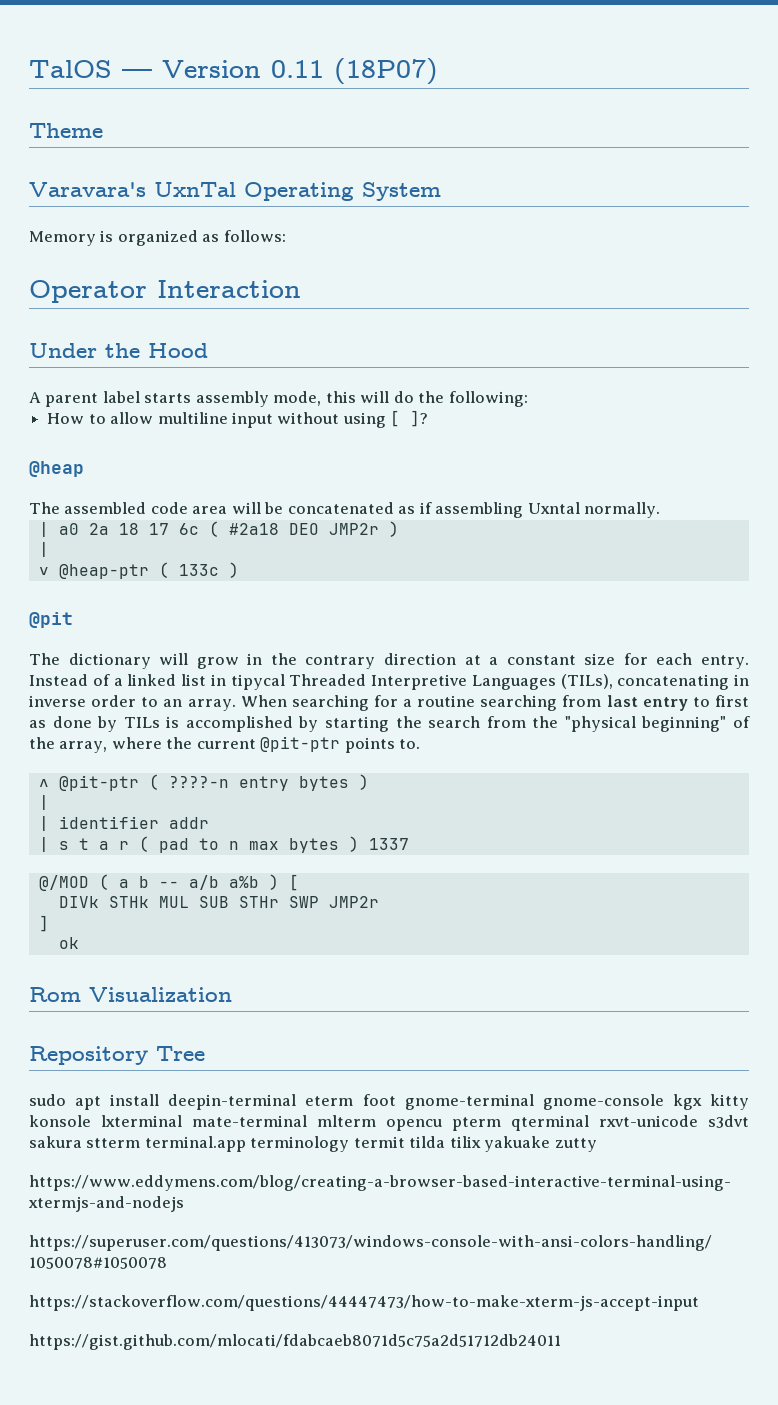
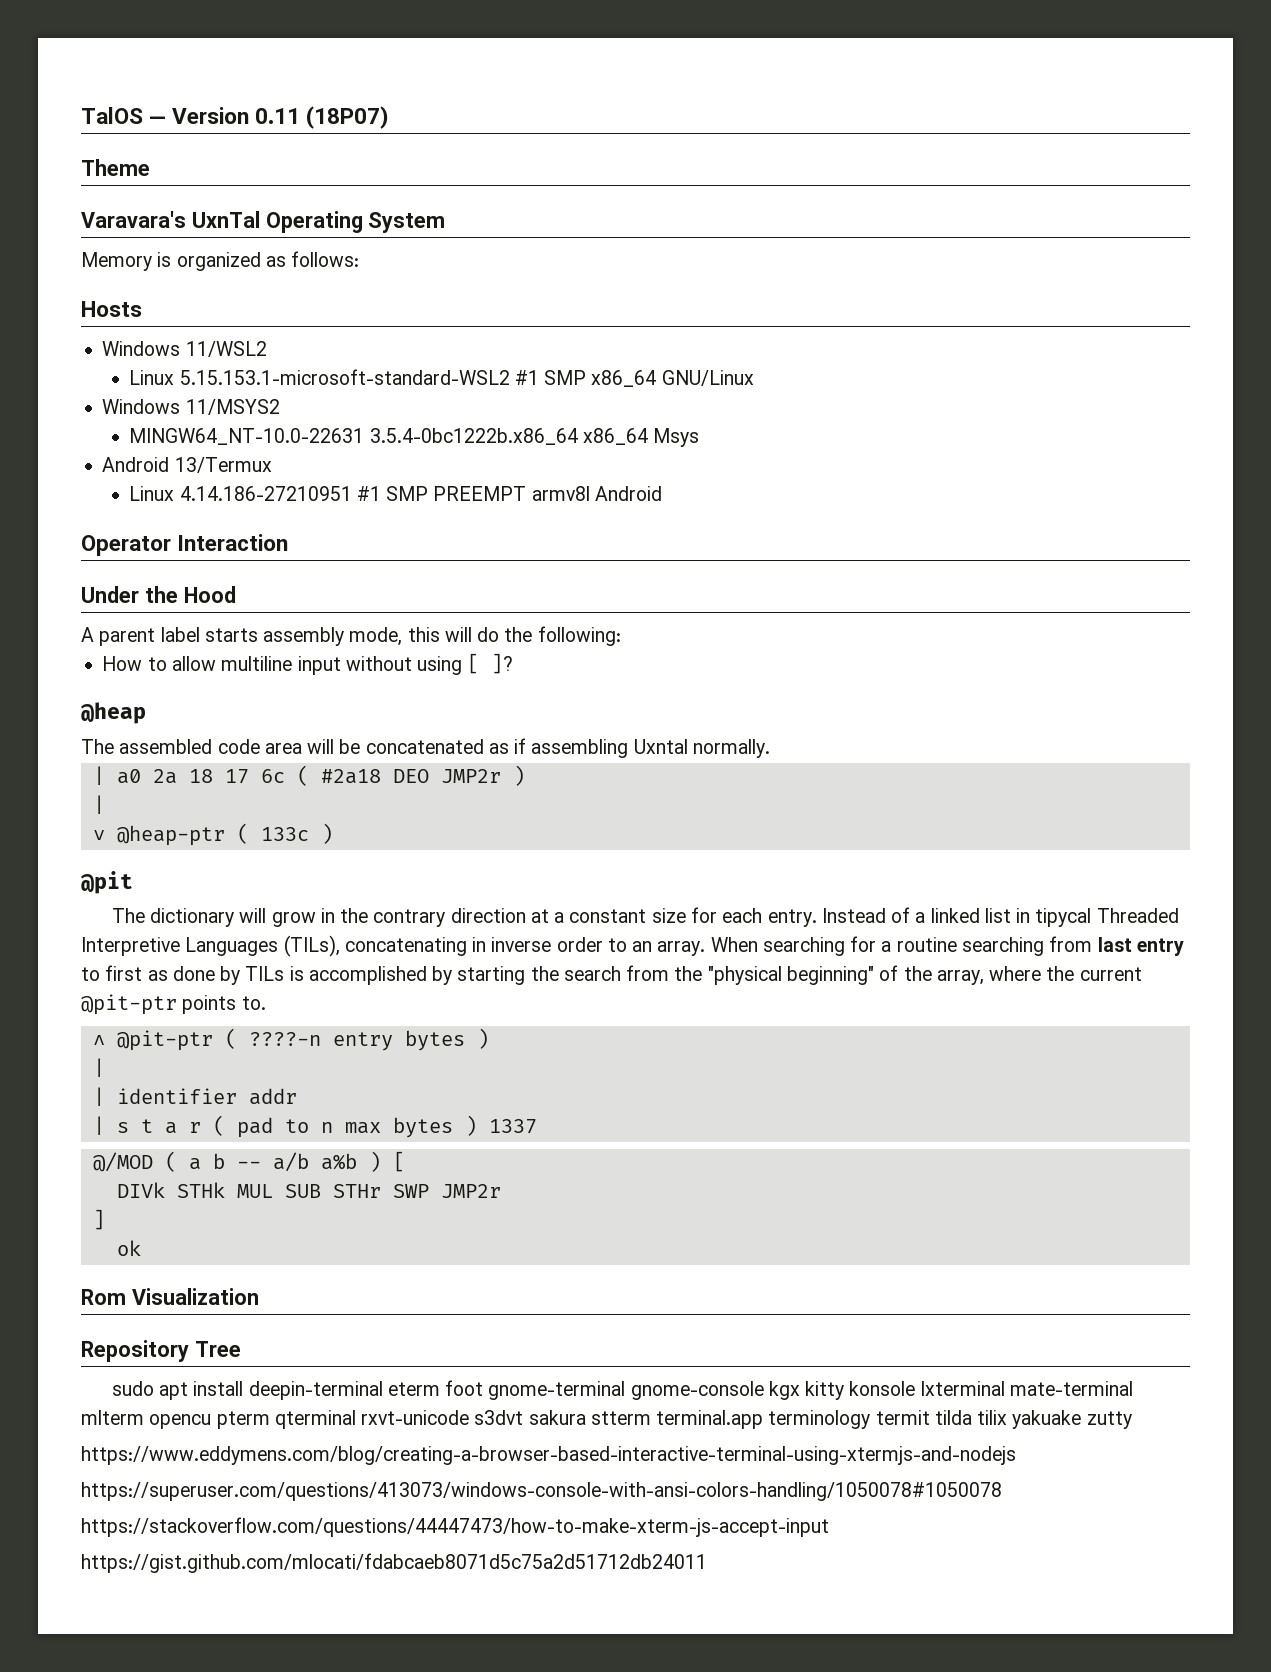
+ Hosts
+ Windows 11/WSL2
+ Linux 5.15.153.1-microsoft-standard-WSL2 #1 SMP x86_64 GNU/Linux
+ Windows 11/MSYS2
+ MINGW64_NT-10.0-22631 3.5.4-0bc1222b.x86_64 x86_64 Msys
+ Android 13/Termux
+ Linux 4.14.186-27210951 #1 SMP PREEMPT armv8l Android

